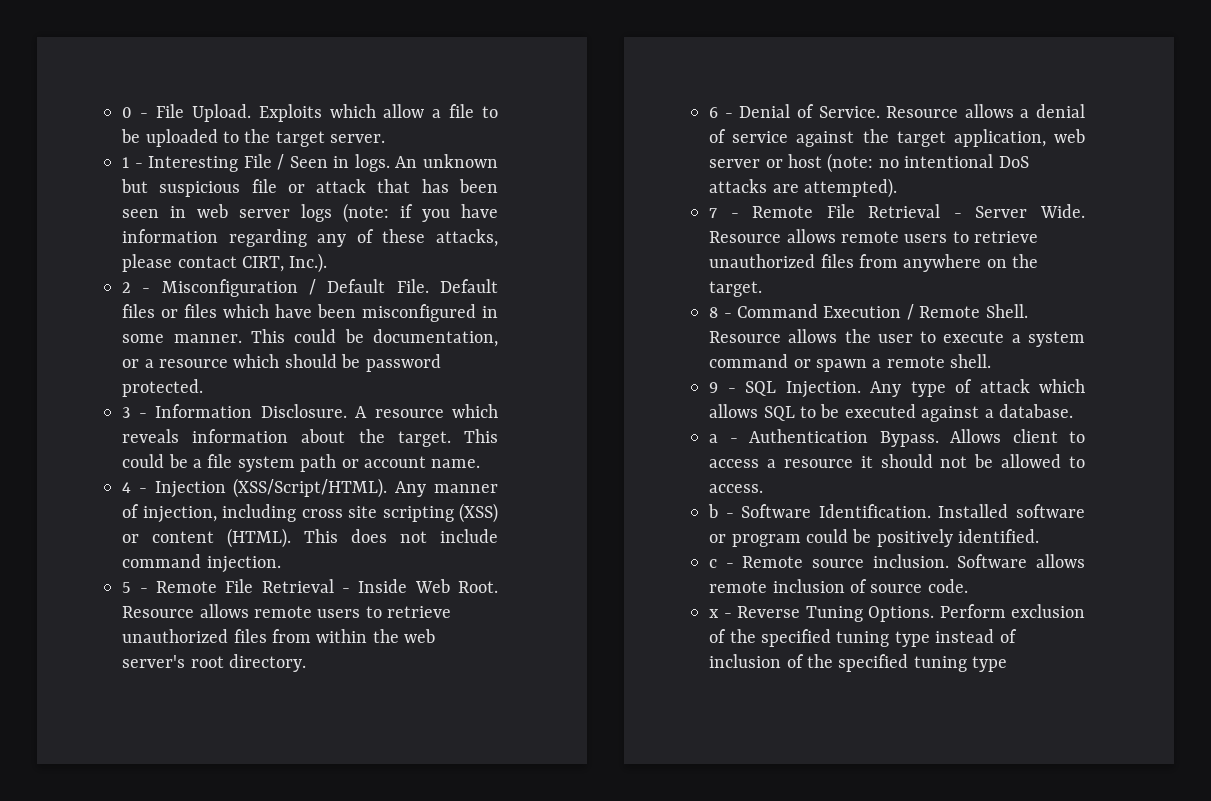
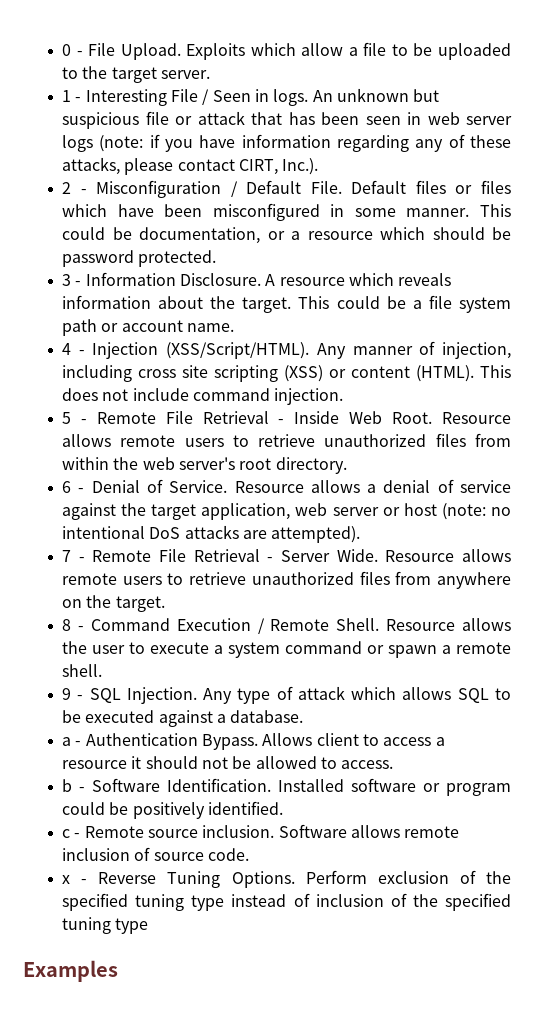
+ Examples

